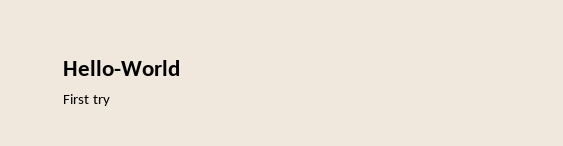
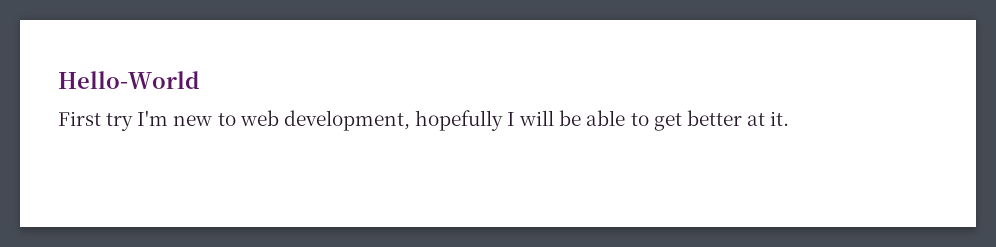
- First try
+ First try I'm new to web development, hopefully I will be able to get better at it.

